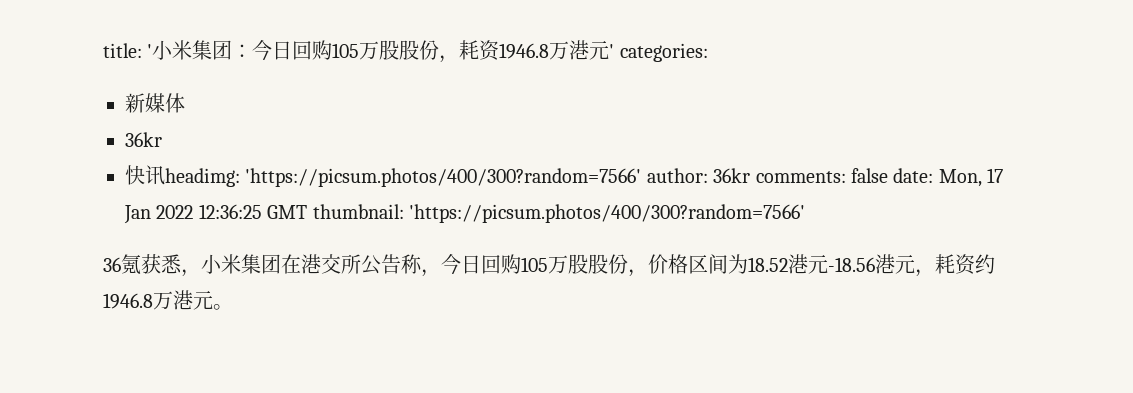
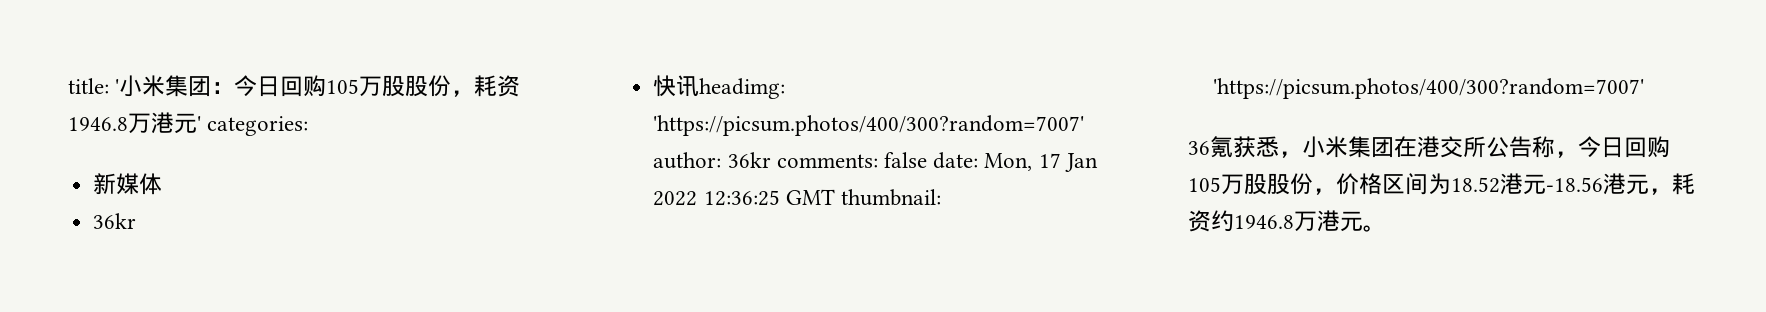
- 快讯headimg: 'https://picsum.photos/400/300?random=7566' author: 36kr comments: false date: Mon, 17 Jan 2022 12:36:25 GMT thumbnail: 'https://picsum.photos/400/300?random=7566'
+ 快讯headimg: 'https://picsum.photos/400/300?random=7007' author: 36kr comments: false date: Mon, 17 Jan 2022 12:36:25 GMT thumbnail: 'https://picsum.photos/400/300?random=7007'

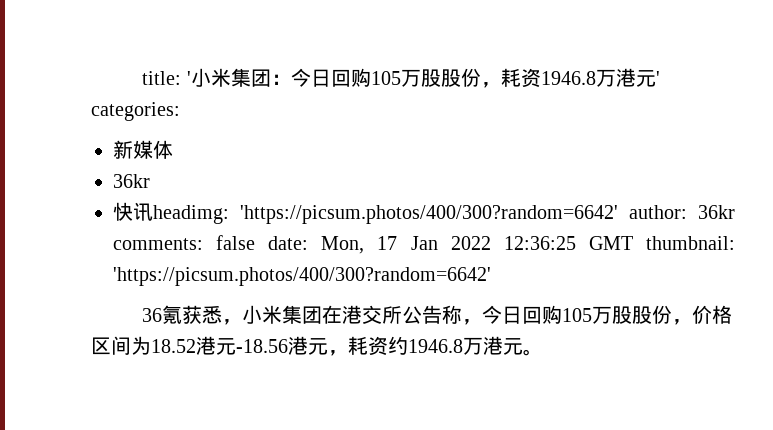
- 快讯headimg: 'https://picsum.photos/400/300?random=7007' author: 36kr comments: false date: Mon, 17 Jan 2022 12:36:25 GMT thumbnail: 'https://picsum.photos/400/300?random=7007'
+ 快讯headimg: 'https://picsum.photos/400/300?random=6642' author: 36kr comments: false date: Mon, 17 Jan 2022 12:36:25 GMT thumbnail: 'https://picsum.photos/400/300?random=6642'

